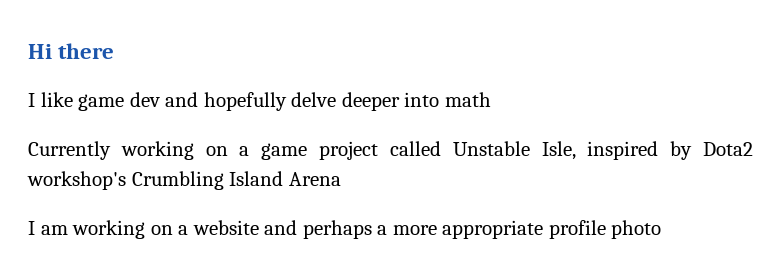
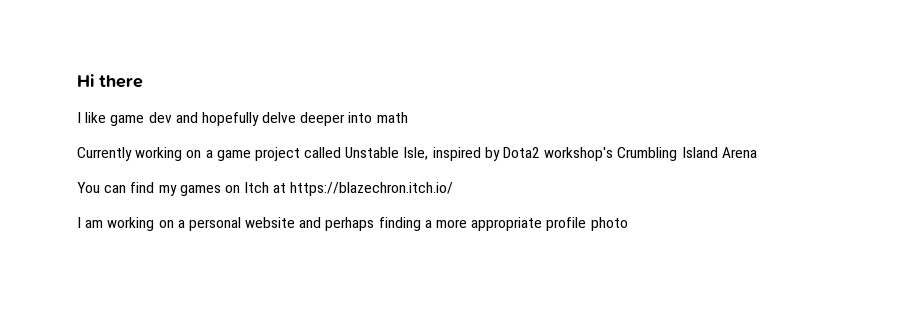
+ You can find my games on Itch at https://blazechron.itch.io/
- I am working on a website and perhaps a more appropriate profile photo
+ I am working on a personal website and perhaps finding a more appropriate profile photo

